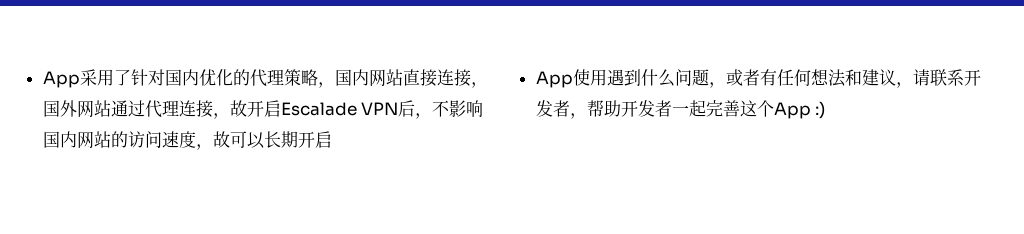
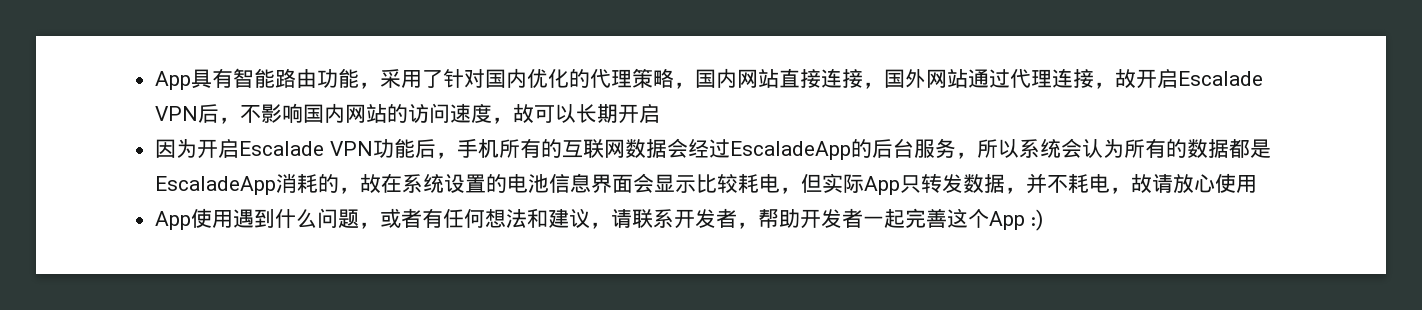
- App采用了针对国内优化的代理策略，国内网站直接连接，国外网站通过代理连接，故开启Escalade VPN后，不影响国内网站的访问速度，故可以长期开启
+ App具有智能路由功能，采用了针对国内优化的代理策略，国内网站直接连接，国外网站通过代理连接，故开启Escalade VPN后，不影响国内网站的访问速度，故可以长期开启
+ 因为开启Escalade VPN功能后，手机所有的互联网数据会经过EscaladeApp的后台服务，所以系统会认为所有的数据都是EscaladeApp消耗的，故在系统设置的电池信息界面会显示比较耗电，但实际App只转发数据，并不耗电，故请放心使用

